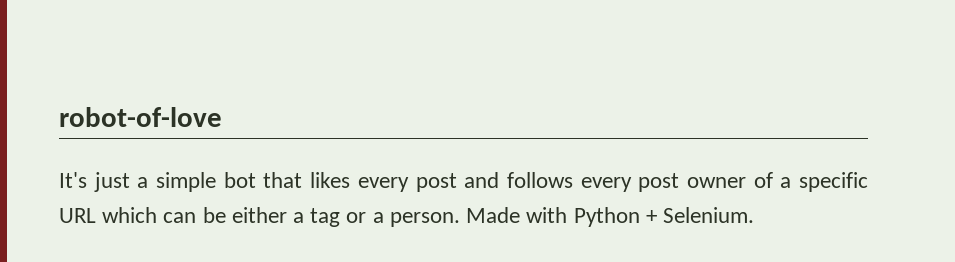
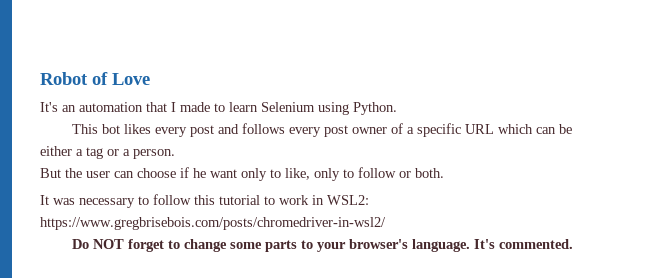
- robot-of-love
- It's just a simple bot that likes every post and follows every post owner of a specific URL which can be either a tag or a person. Made with Python + Selenium.
+ Robot of Love
+ It's an automation that I made to learn Selenium using Python.
+ This bot likes every post and follows every post owner of a specific URL which can be either a tag or a person.
+ But the user can choose if he want only to like, only to follow or both.
+ It was necessary to follow this tutorial to work in WSL2: https://www.gregbrisebois.com/posts/chromedriver-in-wsl2/
+ Do NOT forget to change some parts to your browser's language. It's commented.

